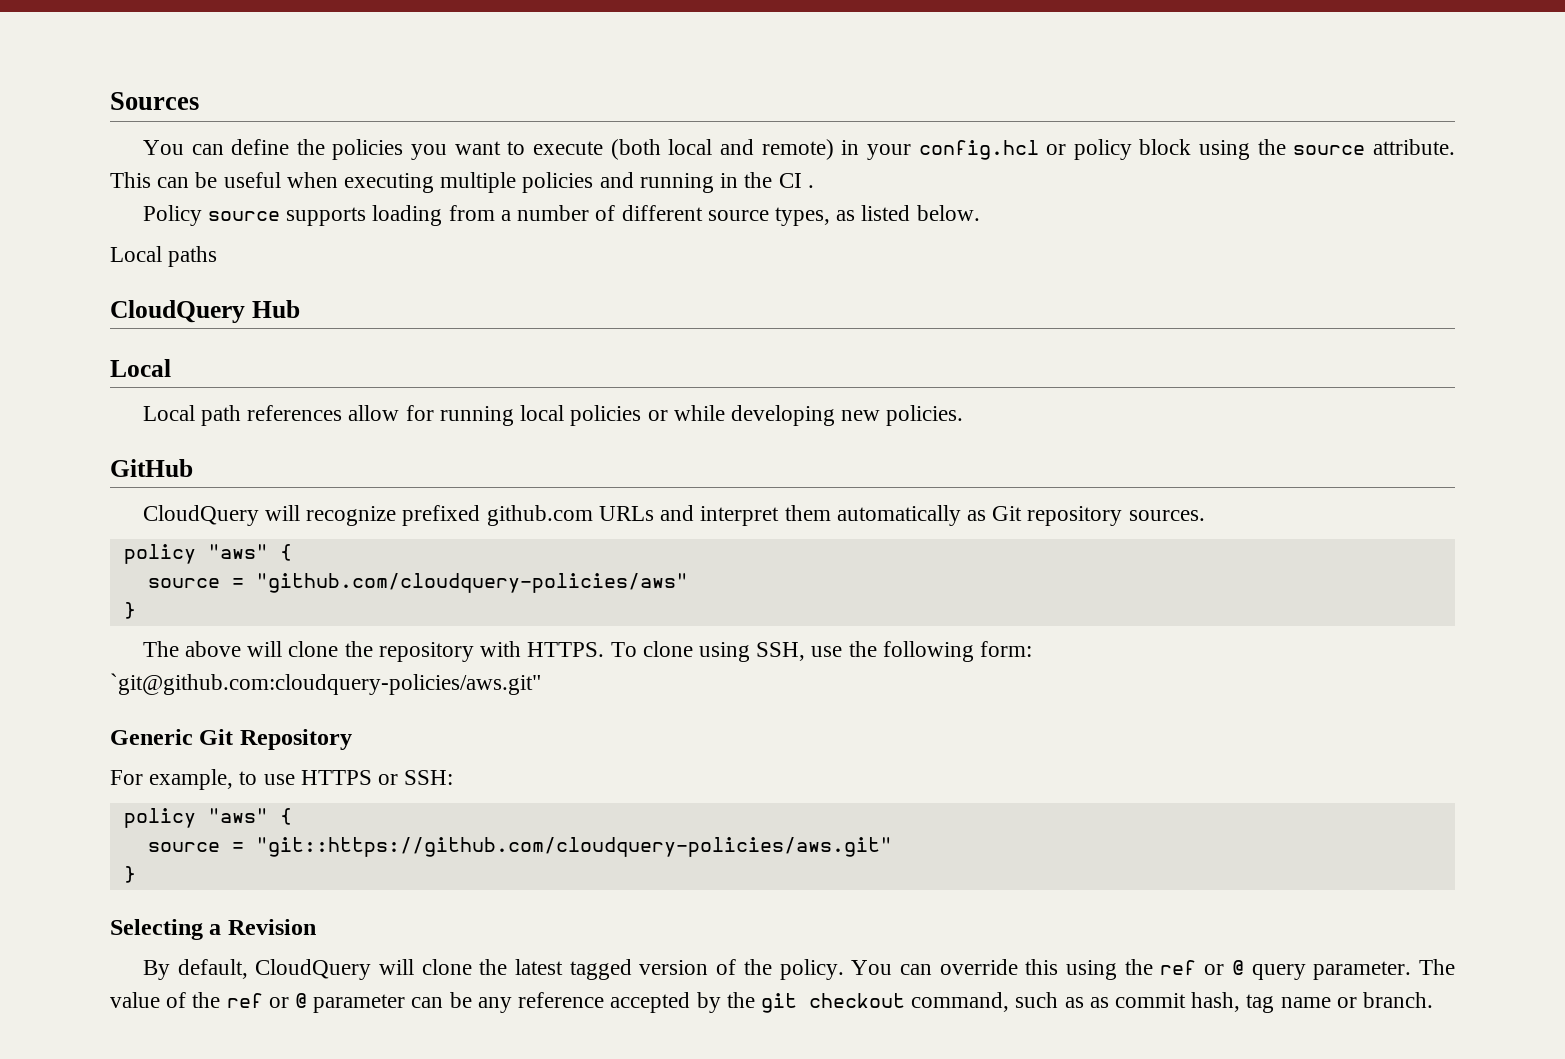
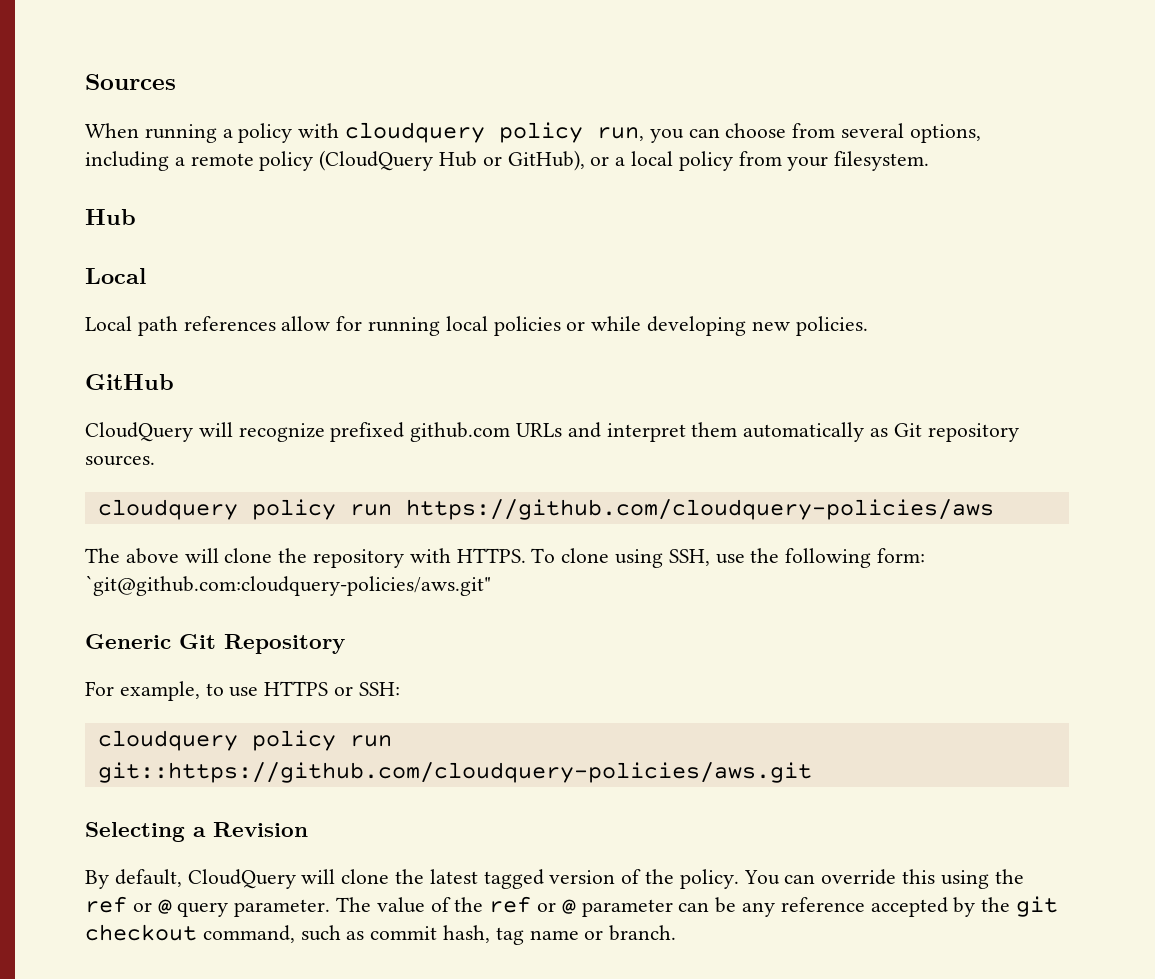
- You can define the policies you want to execute (both local and remote) in your config.hcl or policy block using the source attribute. This can be useful when executing multiple policies and running in the CI .
- Policy source supports loading from a number of different source types, as listed below.
- Local paths
- CloudQuery Hub
+ When running a policy with cloudquery policy run, you can choose from several options, including a remote policy (CloudQuery Hub or GitHub), or a local policy from your filesystem.
+ Hub
  CloudQuery will recognize prefixed github.com URLs and interpret them automatically as Git repository sources.
- policy "aws" {
- source = "github.com/cloudquery-policies/aws"
- }
+ cloudquery policy run https://github.com/cloudquery-policies/aws
  For example, to use HTTPS or SSH:
- policy "aws" {
- source = "git::https://github.com/cloudquery-policies/aws.git"
- }
+ cloudquery policy run git::https://github.com/cloudquery-policies/aws.git
- The value of the ref or @ parameter can be any reference accepted by the git checkout command, such as as commit hash, tag name or branch.
+ The value of the ref or @ parameter can be any reference accepted by the git checkout command, such as commit hash, tag name or branch.

